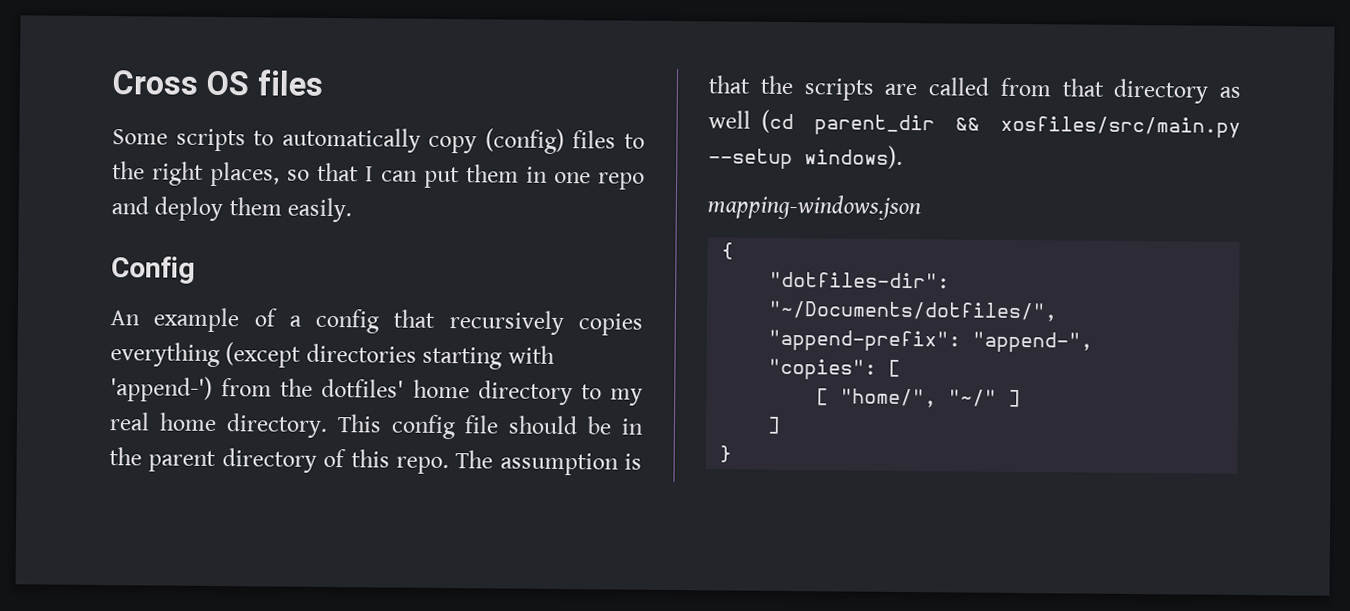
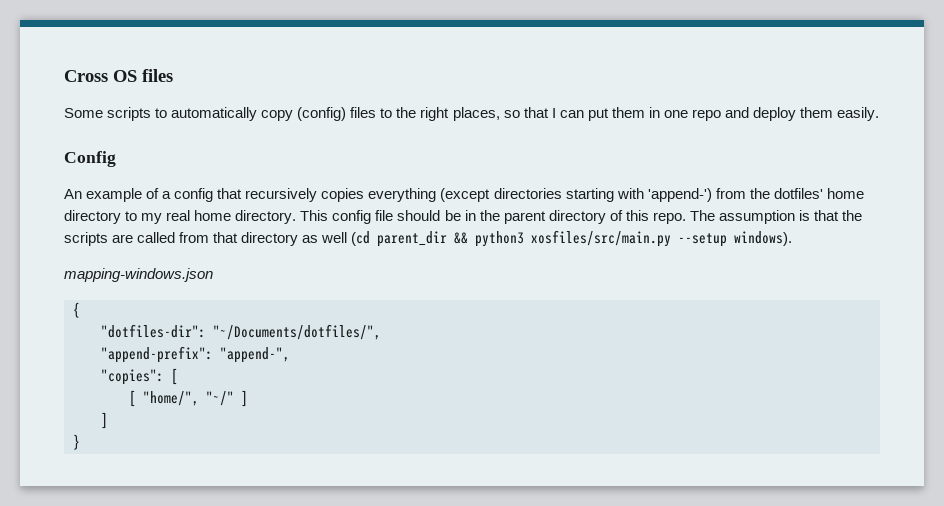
- The assumption is that the scripts are called from that directory as well (cd parent_dir && xosfiles/src/main.py --setup windows).
+ The assumption is that the scripts are called from that directory as well (cd parent_dir && python3 xosfiles/src/main.py --setup windows).

